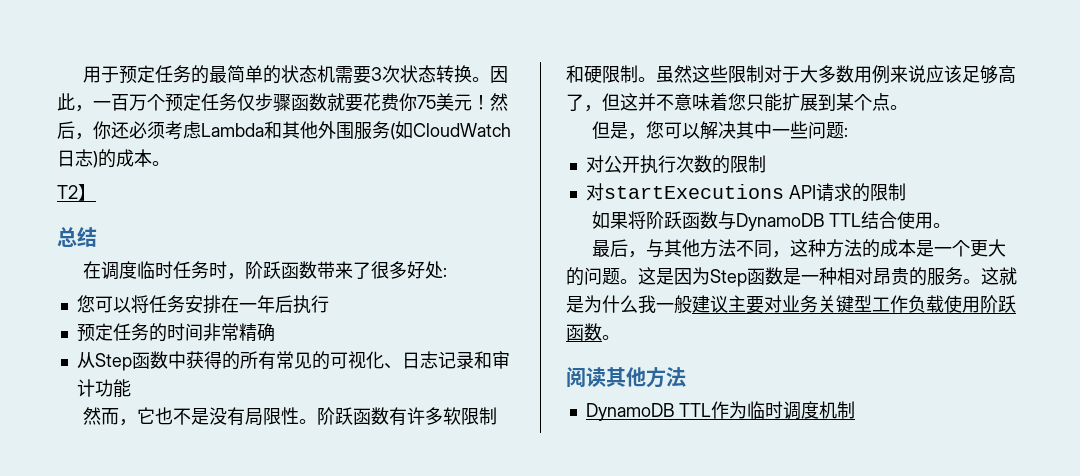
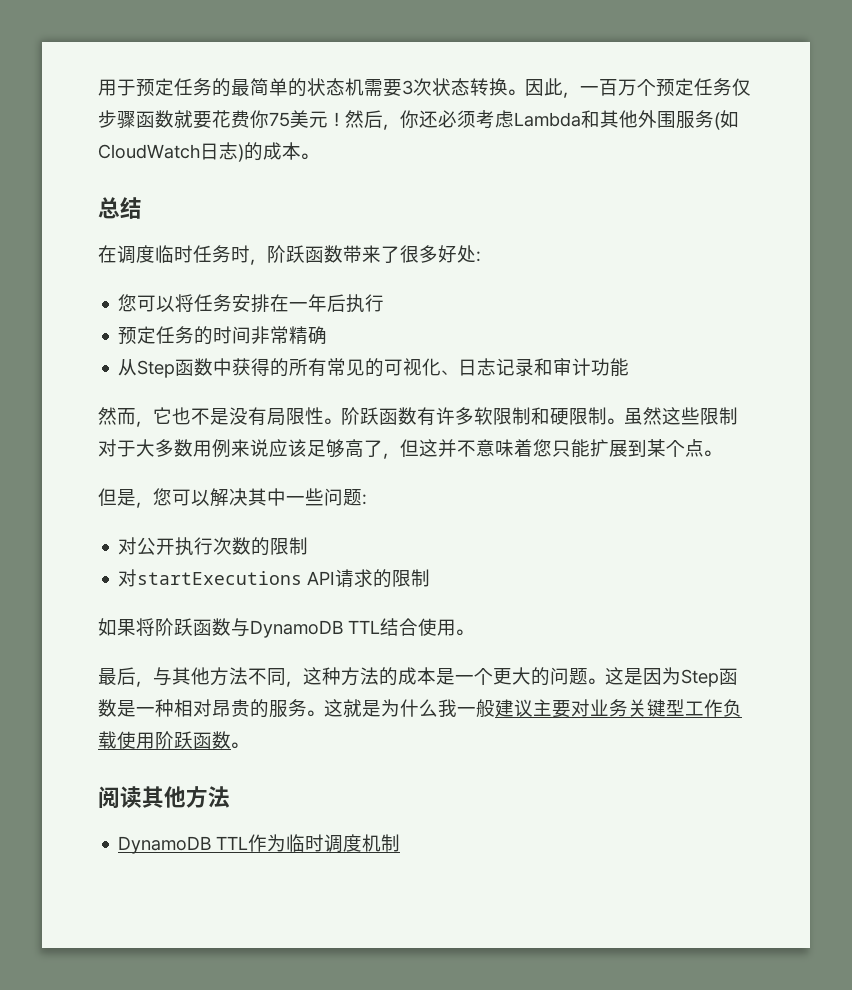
- T2】

